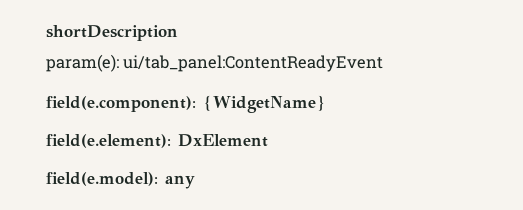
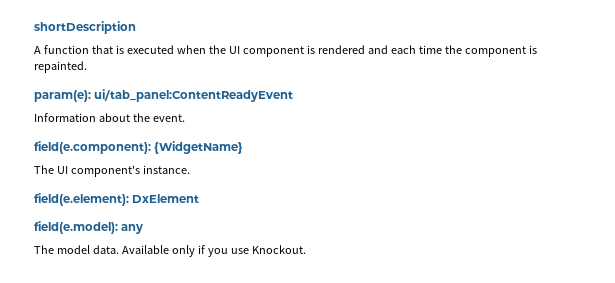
+ A function that is executed when the UI component is rendered and each time the component is repainted.
  param(e): ui/tab_panel:ContentReadyEvent
+ Information about the event.
  field(e.component): {WidgetName}
+ The UI component's instance.
  field(e.element): DxElement
  field(e.model): any
+ The model data. Available only if you use Knockout.

